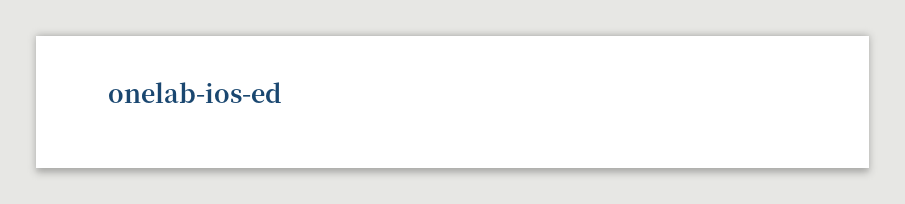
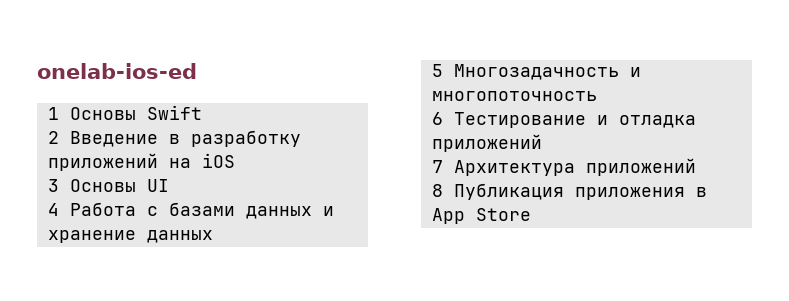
+ 1 Основы Swift
+ 2 Введение в разработку приложений на iOS
+ 3 Основы UI
+ 4 Работа с базами данных и хранение данных
+ 5 Многозадачность и многопоточность
+ 6 Тестирование и отладка приложений
+ 7 Архитектура приложений
+ 8 Публикация приложения в App Store

